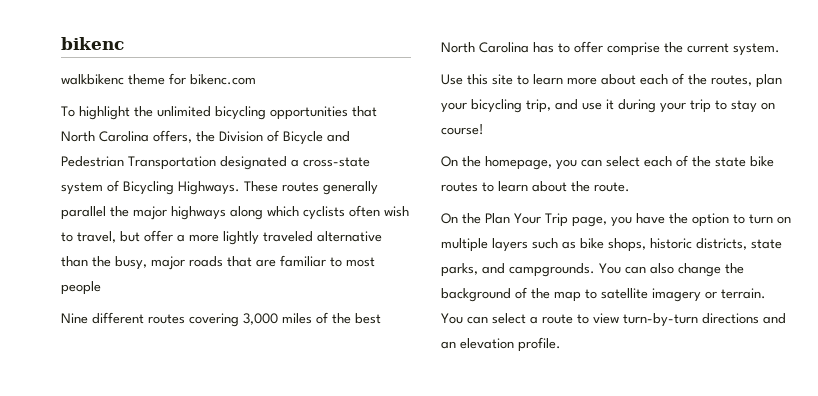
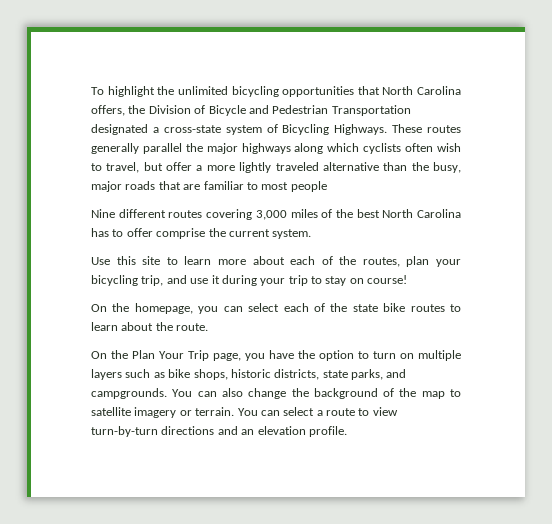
- bikenc
- walkbikenc theme for bikenc.com

